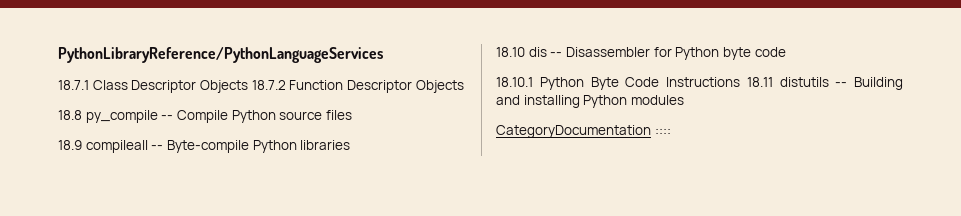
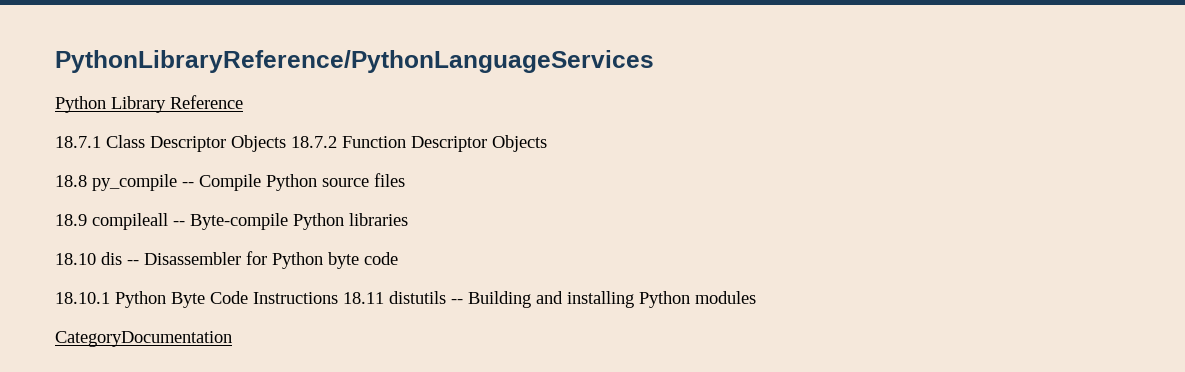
+ Python Library Reference
- CategoryDocumentation ::::
+ CategoryDocumentation

